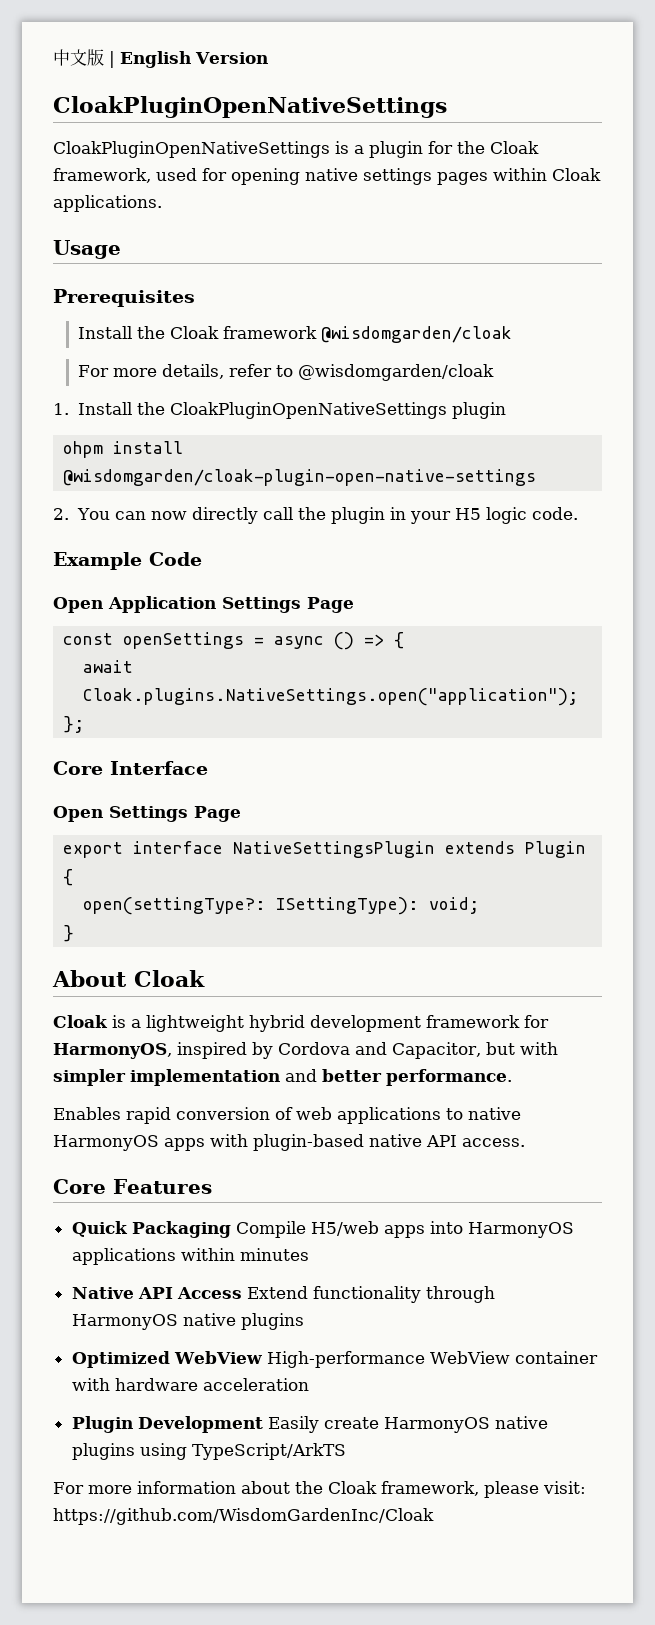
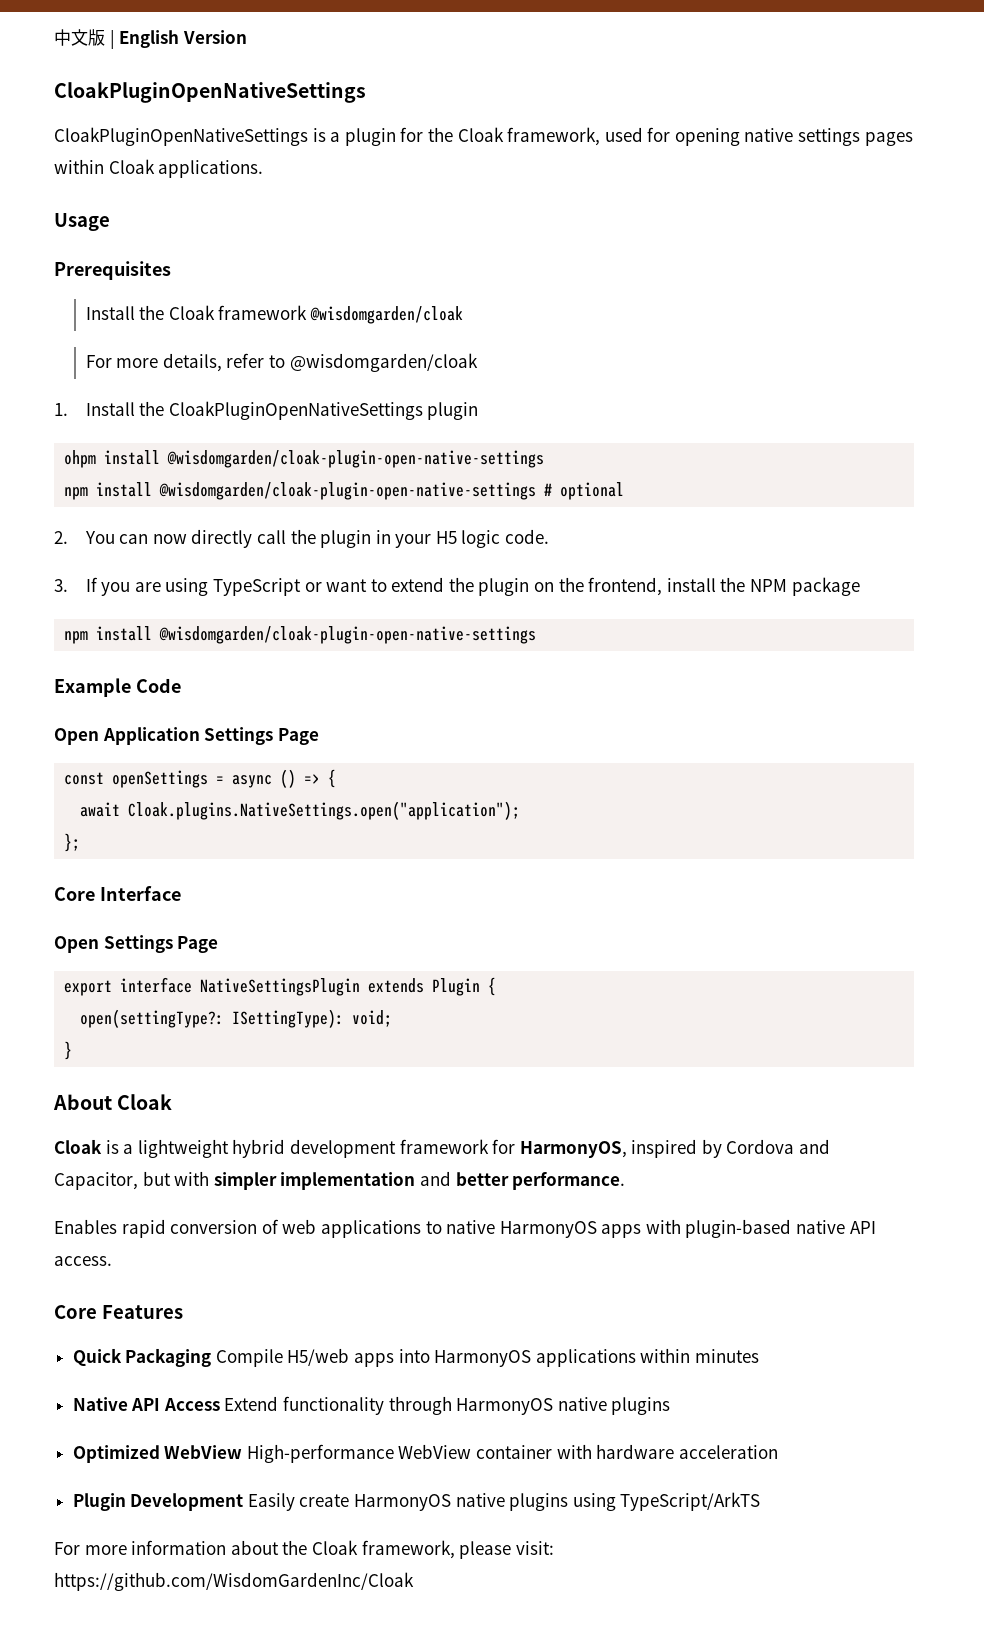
+ npm install @wisdomgarden/cloak-plugin-open-native-settings # optional
+ 3. If you are using TypeScript or want to extend the plugin on the frontend, install the NPM package
+ npm install @wisdomgarden/cloak-plugin-open-native-settings

